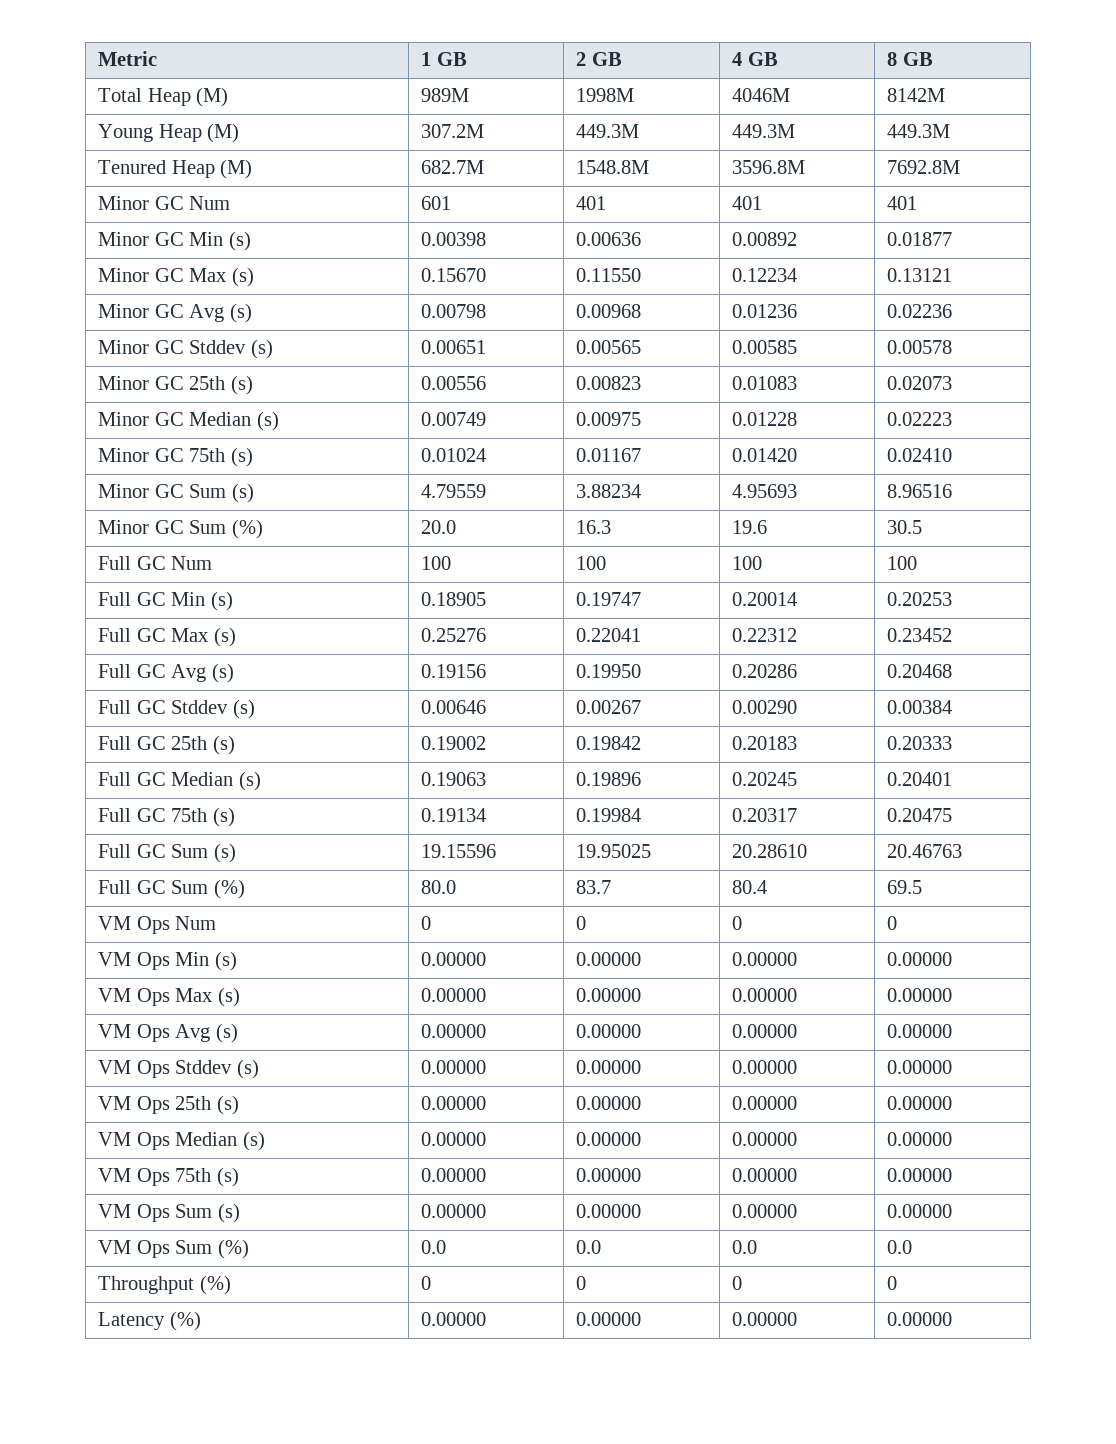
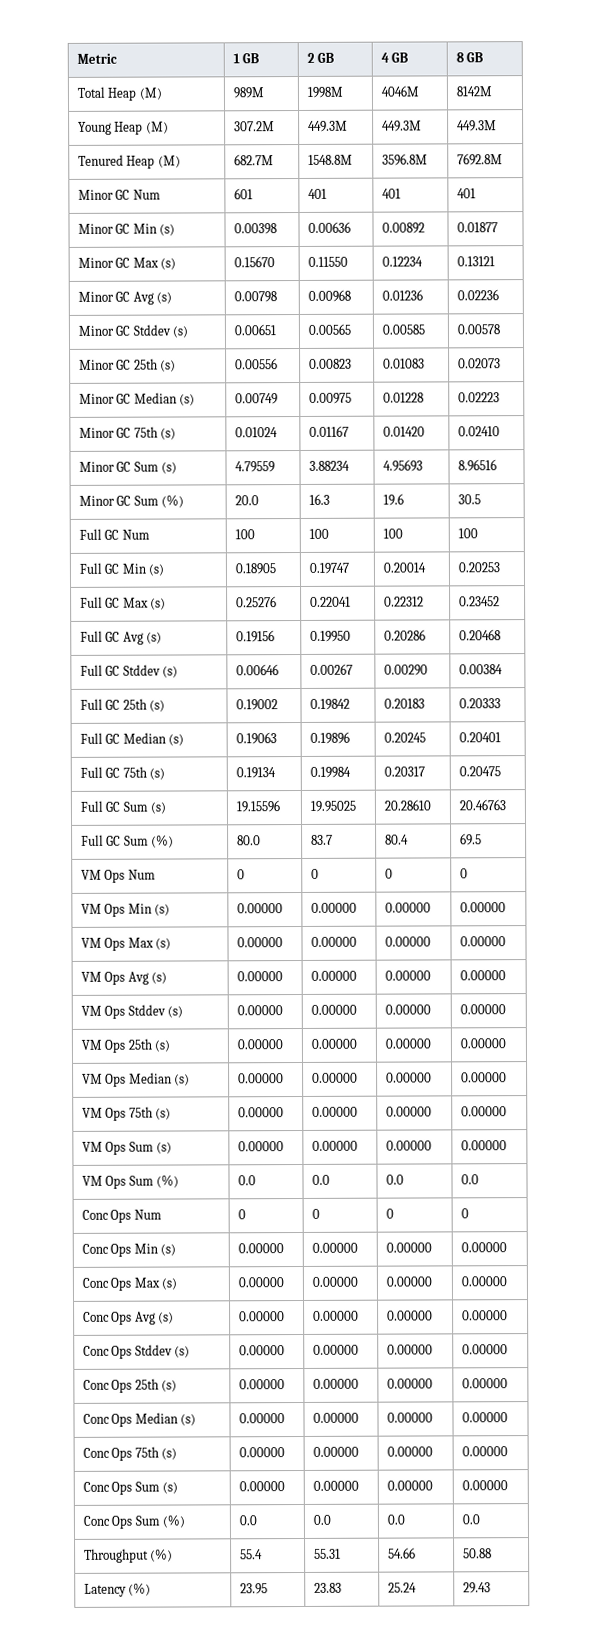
- Throughput (%) | 0 | 0 | 0 | 0
- Latency (%) | 0.00000 | 0.00000 | 0.00000 | 0.00000
+ Conc Ops Num | 0 | 0 | 0 | 0
+ Conc Ops Min (s) | 0.00000 | 0.00000 | 0.00000 | 0.00000
+ Conc Ops Max (s) | 0.00000 | 0.00000 | 0.00000 | 0.00000
+ Conc Ops Avg (s) | 0.00000 | 0.00000 | 0.00000 | 0.00000
+ Conc Ops Stddev (s) | 0.00000 | 0.00000 | 0.00000 | 0.00000
+ Conc Ops 25th (s) | 0.00000 | 0.00000 | 0.00000 | 0.00000
+ Conc Ops Median (s) | 0.00000 | 0.00000 | 0.00000 | 0.00000
+ Conc Ops 75th (s) | 0.00000 | 0.00000 | 0.00000 | 0.00000
+ Conc Ops Sum (s) | 0.00000 | 0.00000 | 0.00000 | 0.00000
+ Conc Ops Sum (%) | 0.0 | 0.0 | 0.0 | 0.0
+ Throughput (%) | 55.4 | 55.31 | 54.66 | 50.88
+ Latency (%) | 23.95 | 23.83 | 25.24 | 29.43

